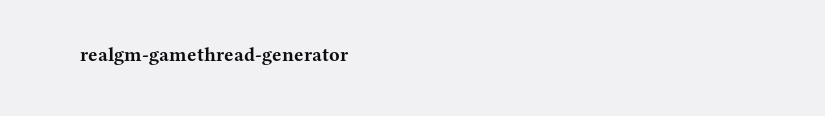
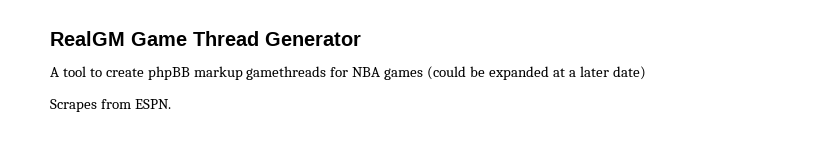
- realgm-gamethread-generator
+ RealGM Game Thread Generator
+ A tool to create phpBB markup gamethreads for NBA games (could be expanded at a later date)
+ Scrapes from ESPN.

